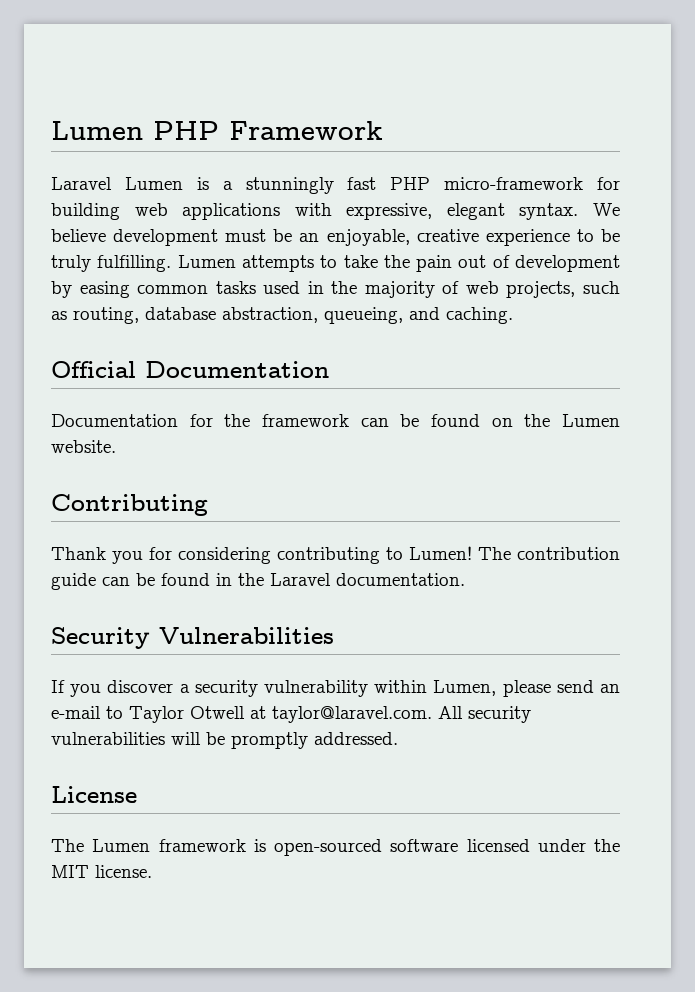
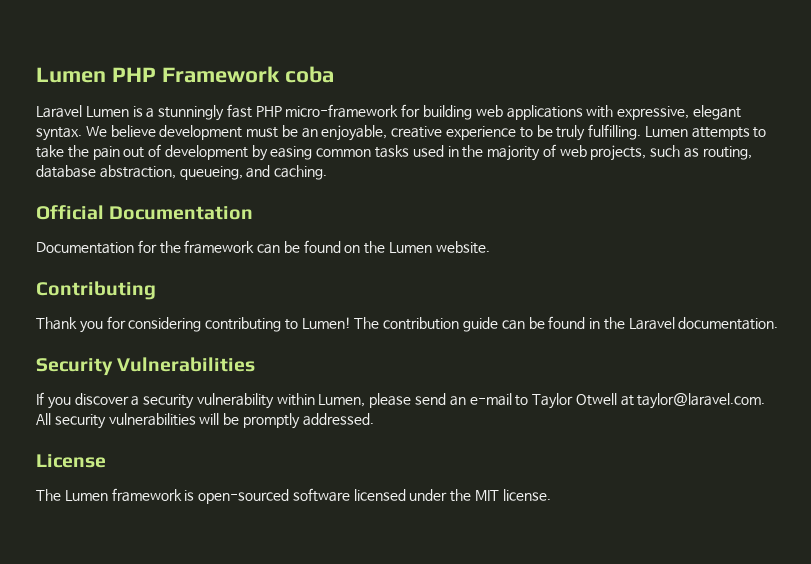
- Lumen PHP Framework
+ Lumen PHP Framework coba

